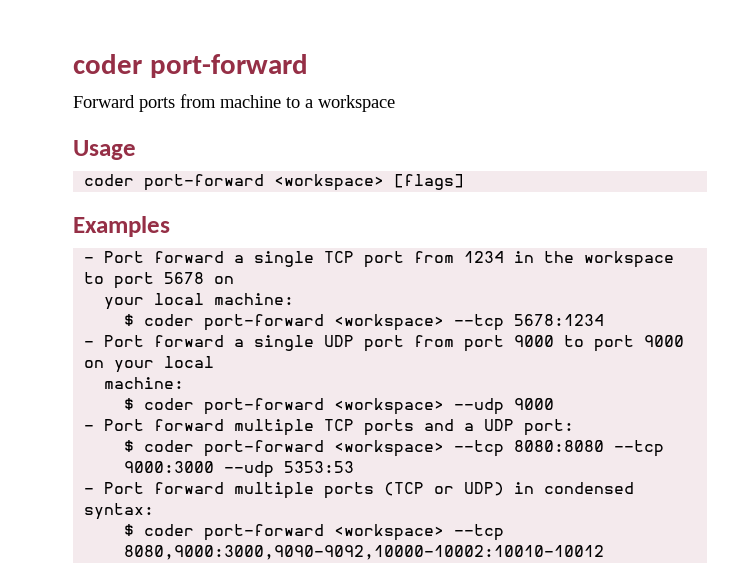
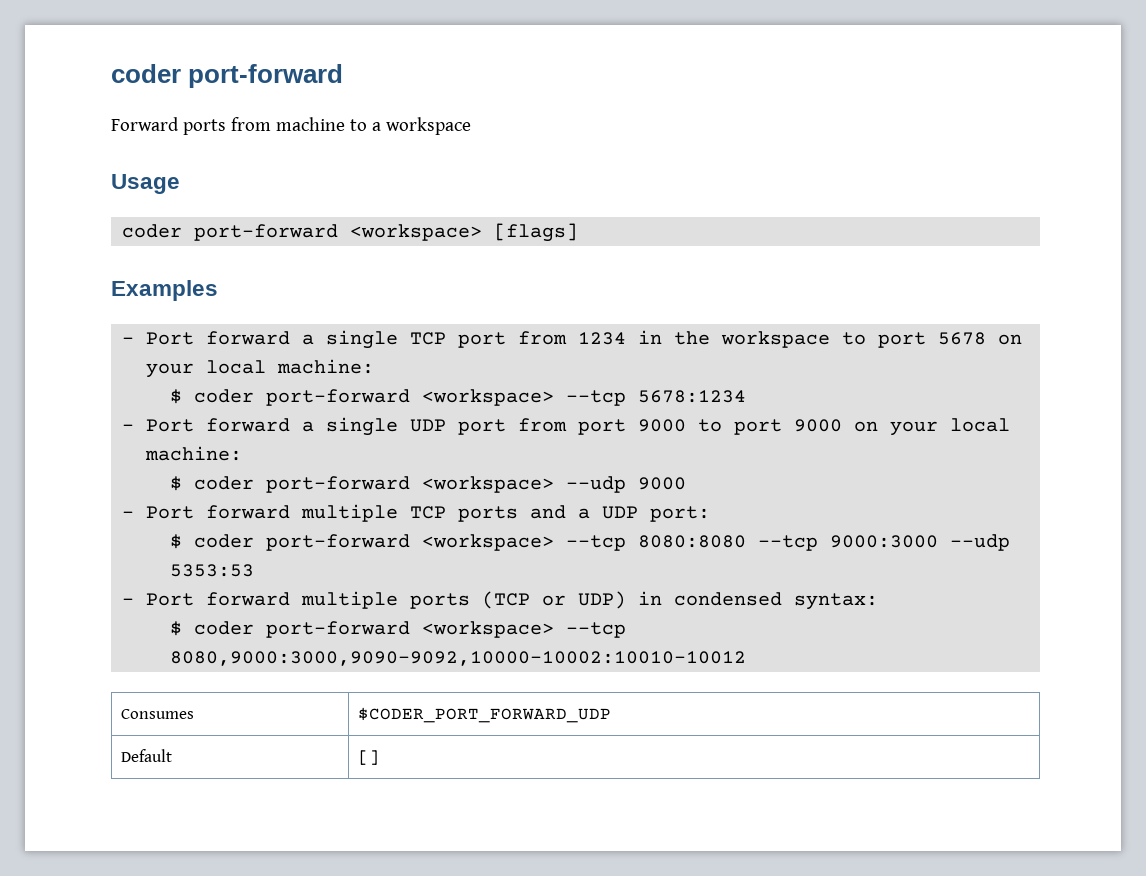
+ Consumes | $CODER_PORT_FORWARD_UDP
+ Default | []

